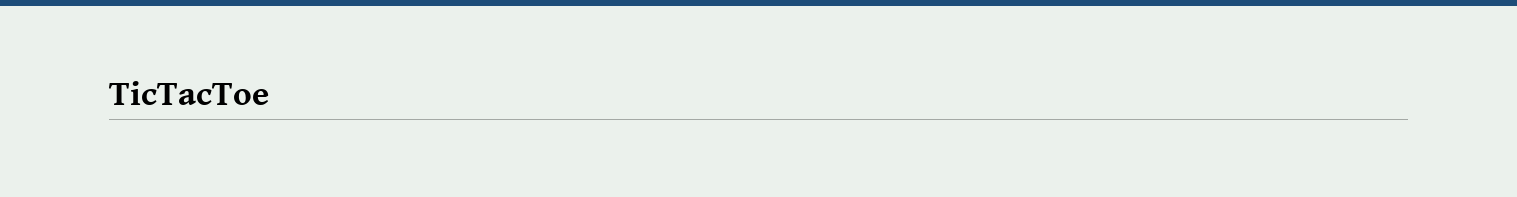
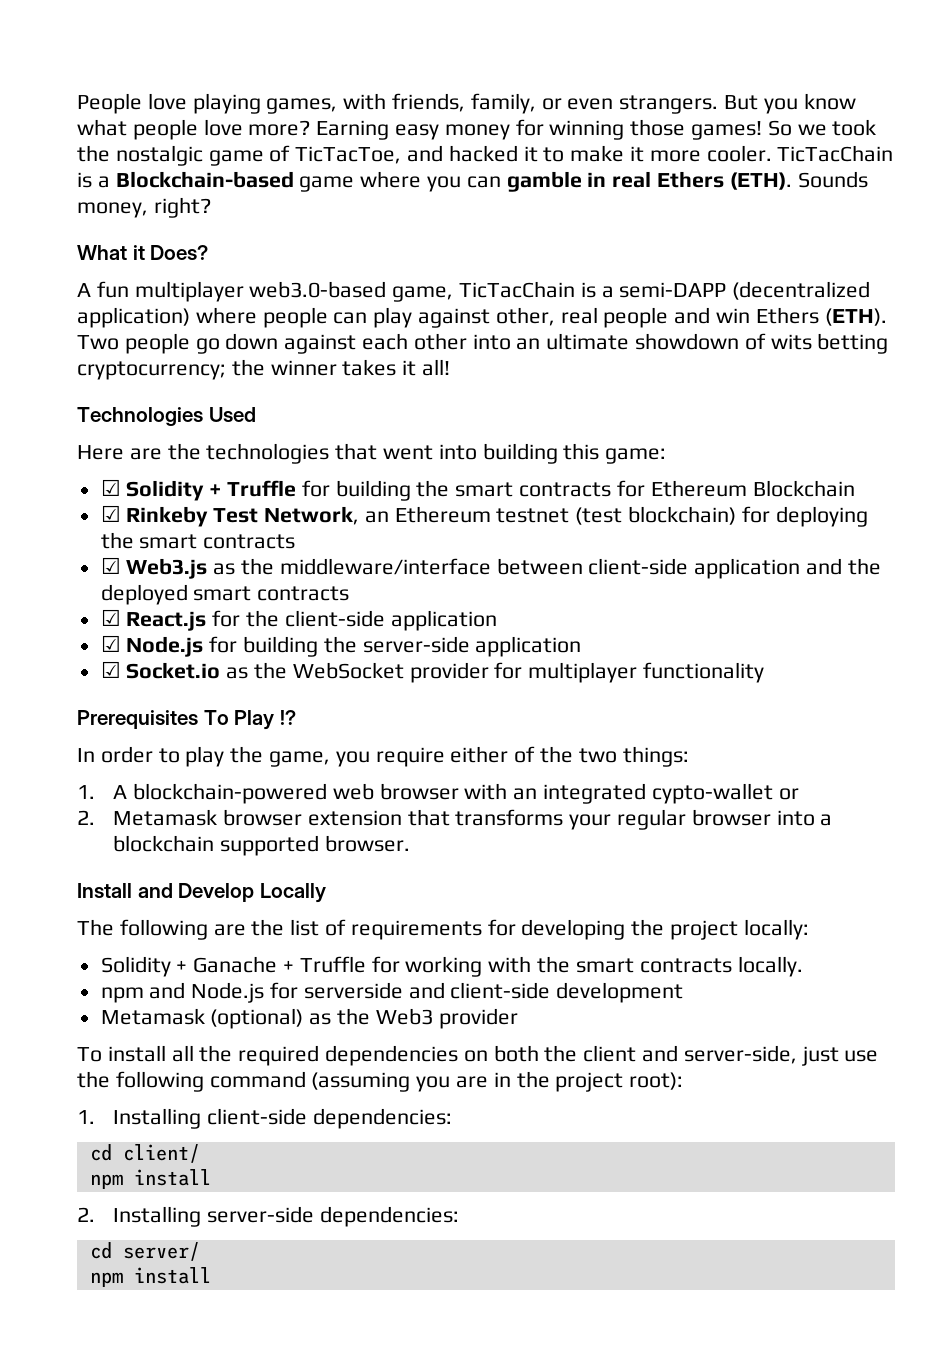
- TicTacToe
+ People love playing games, with friends, family, or even strangers. But you know what people love more? Earning easy money for winning those games! So we took the nostalgic game of TicTacToe, and hacked it to make it more cooler. TicTacChain is a Blockchain-based game where you can gamble in real Ethers (ETH). Sounds money, right?
+ What it Does?
+ A fun multiplayer web3.0-based game, TicTacChain is a semi-DAPP (decentralized application) where people can play against other, real people and win Ethers (ETH). Two people go down against each other into an ultimate showdown of wits betting cryptocurrency; the winner takes it all!
+ Technologies Used
+ Here are the technologies that went into building this game:
+ ☑ Solidity + Truffle for building the smart contracts for Ethereum Blockchain
+ ☑ Rinkeby Test Network, an Ethereum testnet (test blockchain) for deploying the smart contracts
+ ☑ Web3.js as the middleware/interface between client-side application and the deployed smart contracts
+ ☑ React.js for the client-side application
+ ☑ Node.js for building the server-side application
+ ☑ Socket.io as the WebSocket provider for multiplayer functionality
+ Prerequisites To Play ⁉
+ In order to play the game, you require either of the two things:
+ 1. A blockchain-powered web browser with an integrated cypto-wallet or
+ 2. Metamask browser extension that transforms your regular browser into a blockchain supported browser.
+ Install and Develop Locally
+ The following are the list of requirements for developing the project locally:
+ Solidity + Ganache + Truffle for working with the smart contracts locally.
+ npm and Node.js for serverside and client-side development
+ Metamask (optional) as the Web3 provider
+ To install all the required dependencies on both the client and server-side, just use the following command (assuming you are in the project root):
+ 1. Installing client-side dependencies:
+ cd client/
+ npm install
+ 2. Installing server-side dependencies:
+ cd server/
+ npm install

